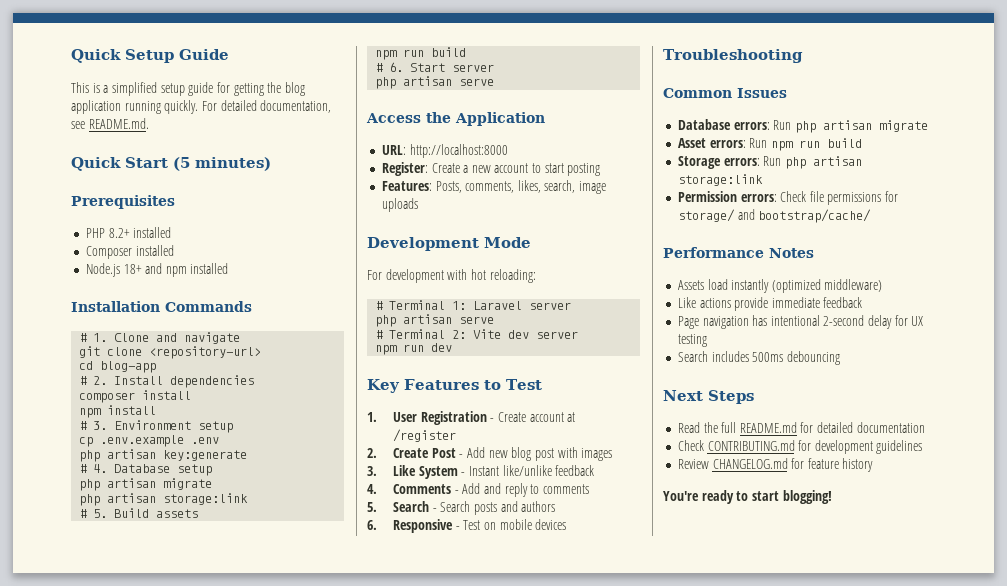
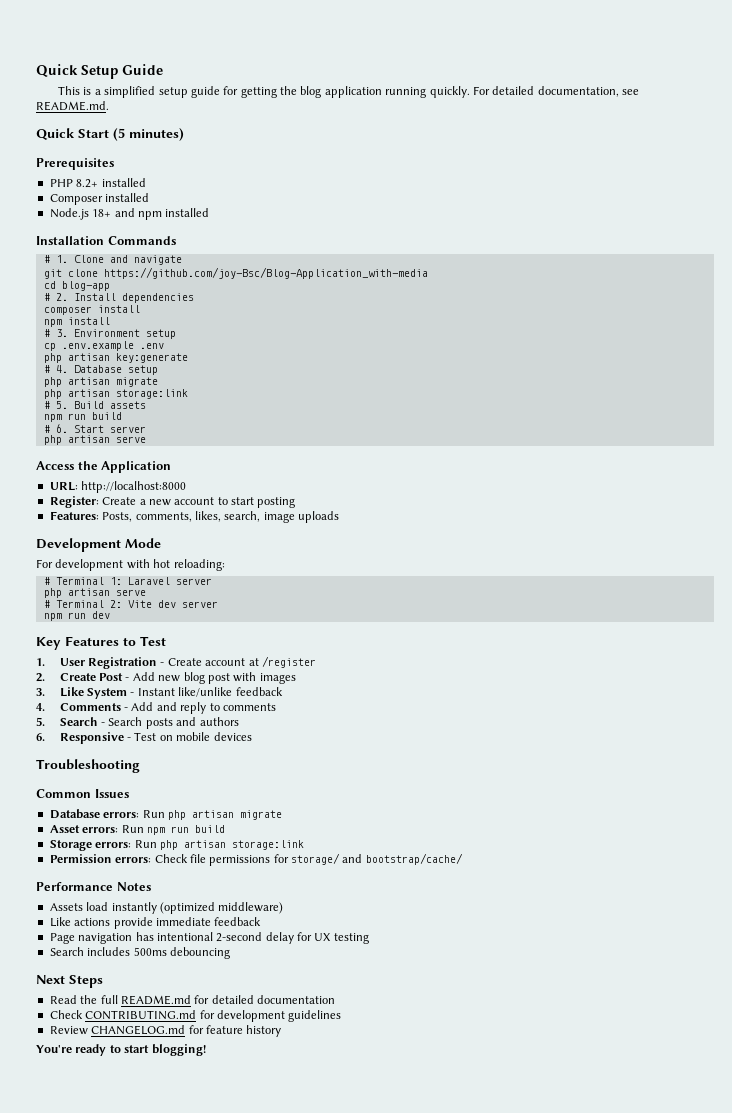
- git clone <repository-url>
+ git clone https://github.com/joy-Bsc/Blog-Application_with-media

